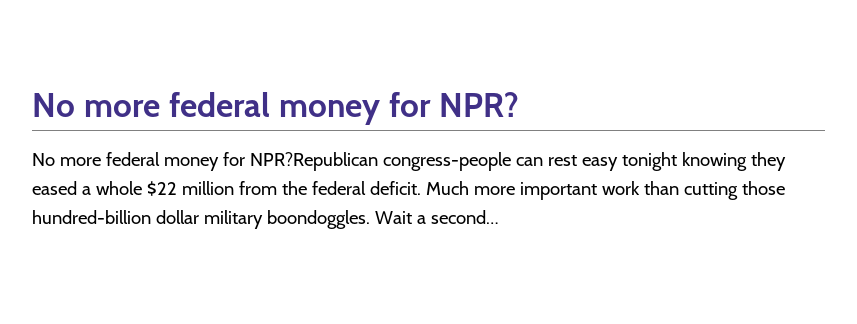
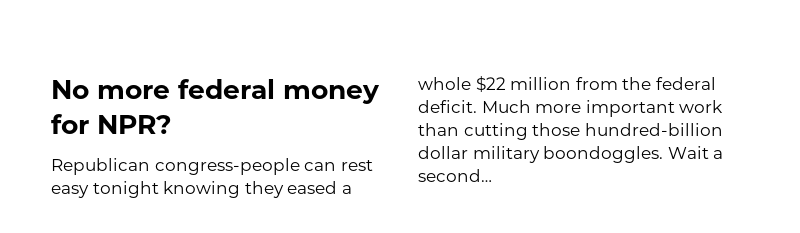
- No more federal money for NPR?Republican congress-people can rest easy tonight knowing they eased a whole $22 million from the federal deficit.
+ Republican congress-people can rest easy tonight knowing they eased a whole $22 million from the federal deficit.

